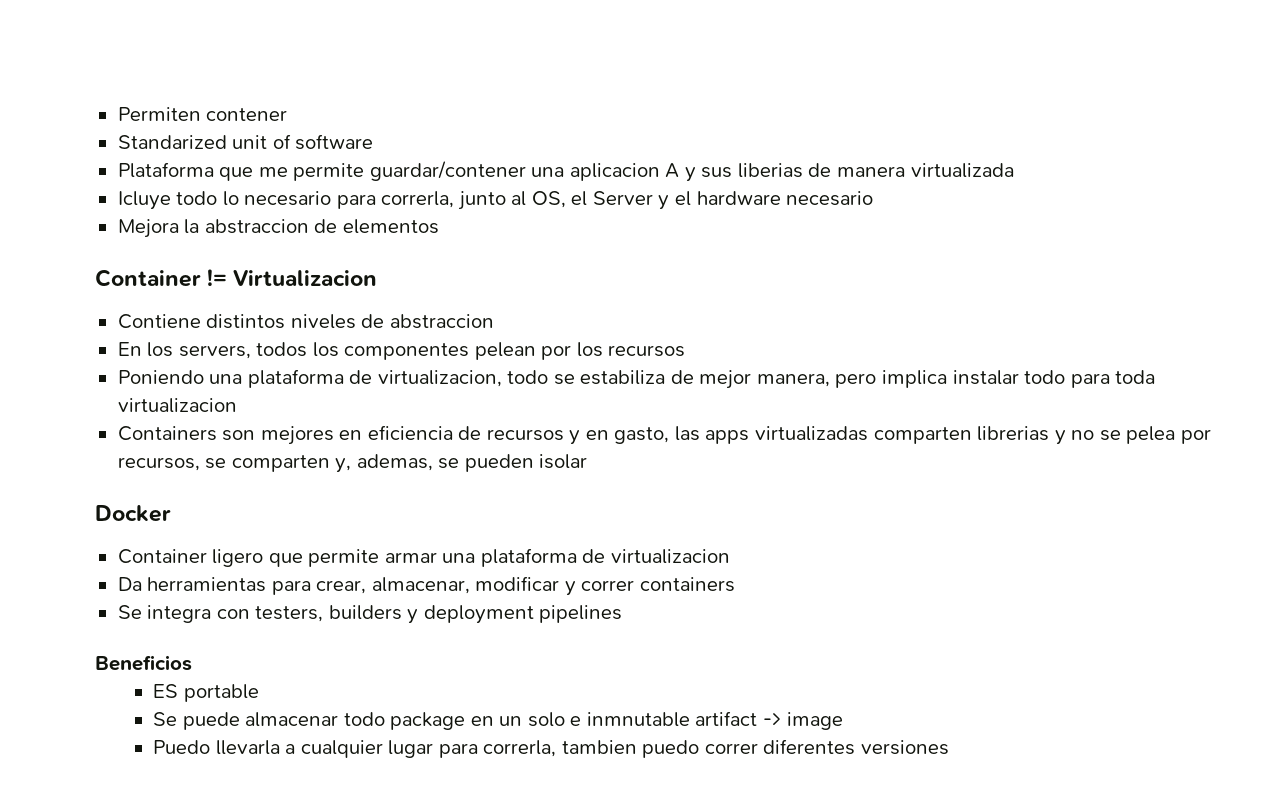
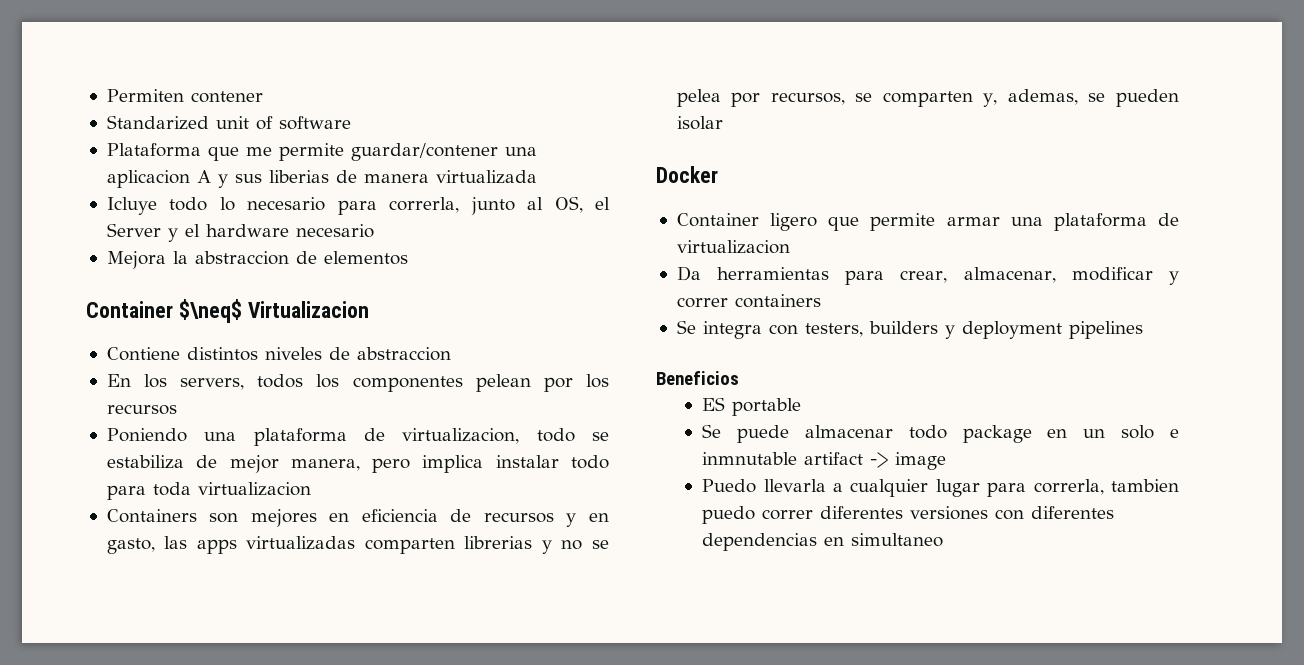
- Container != Virtualizacion
+ Container $\neq$ Virtualizacion
- Puedo llevarla a cualquier lugar para correrla, tambien puedo correr diferentes versiones
+ Puedo llevarla a cualquier lugar para correrla, tambien puedo correr diferentes versiones con diferentes dependencias en simultaneo

